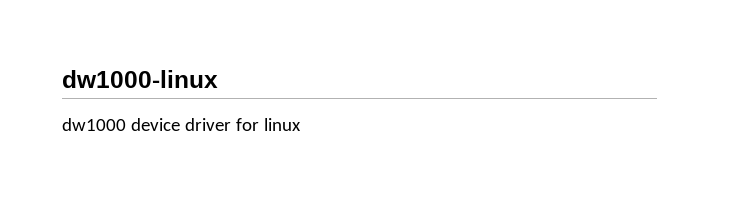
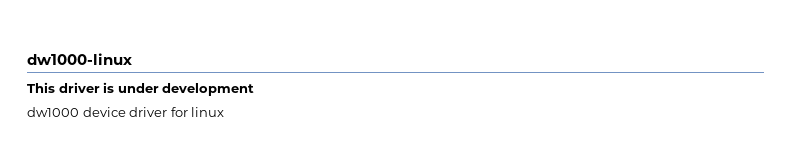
+ This driver is under development

